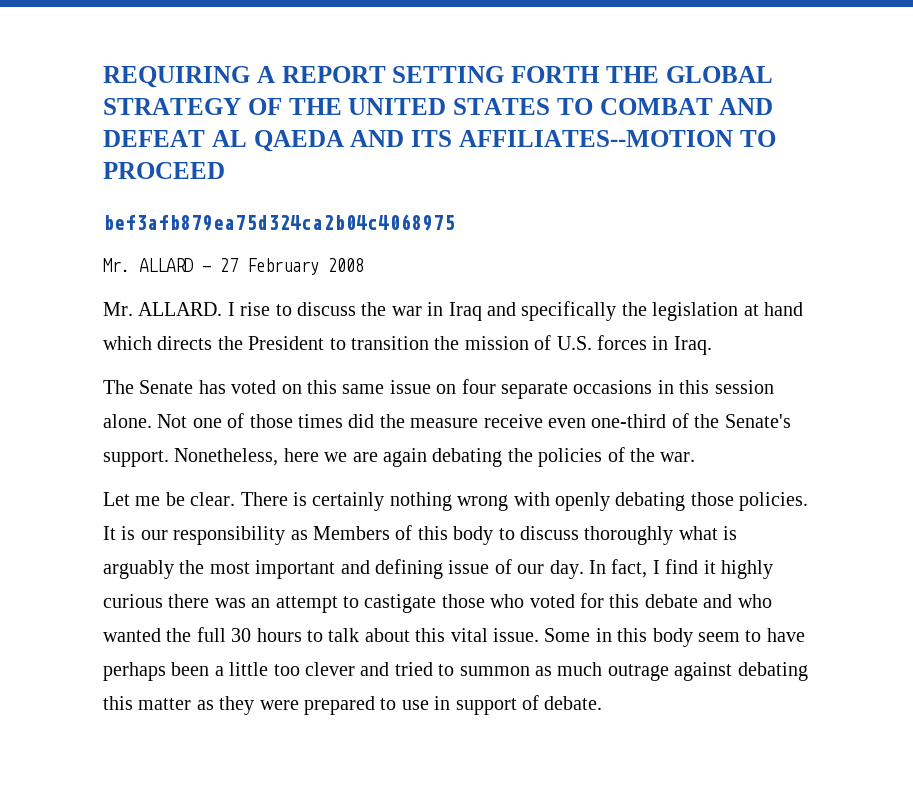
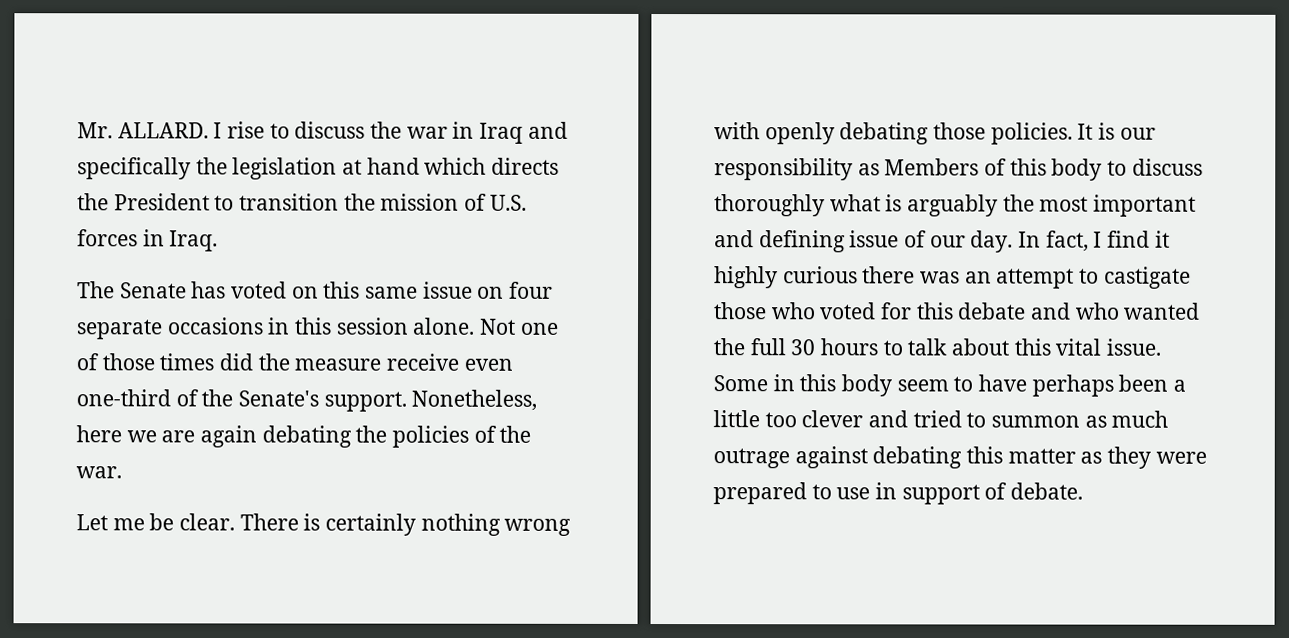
- REQUIRING A REPORT SETTING FORTH THE GLOBAL STRATEGY OF THE UNITED STATES TO COMBAT AND DEFEAT AL QAEDA AND ITS AFFILIATES--MOTION TO PROCEED
- bef3afb879ea75d324ca2b04c4068975
- Mr. ALLARD — 27 February 2008

